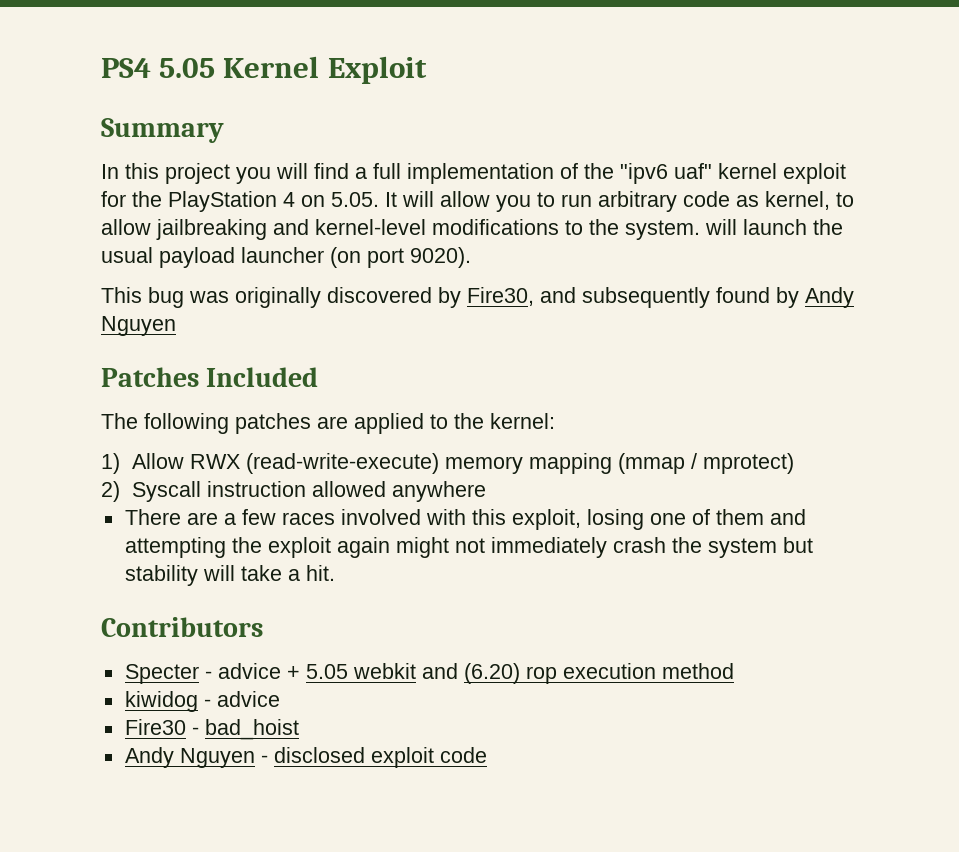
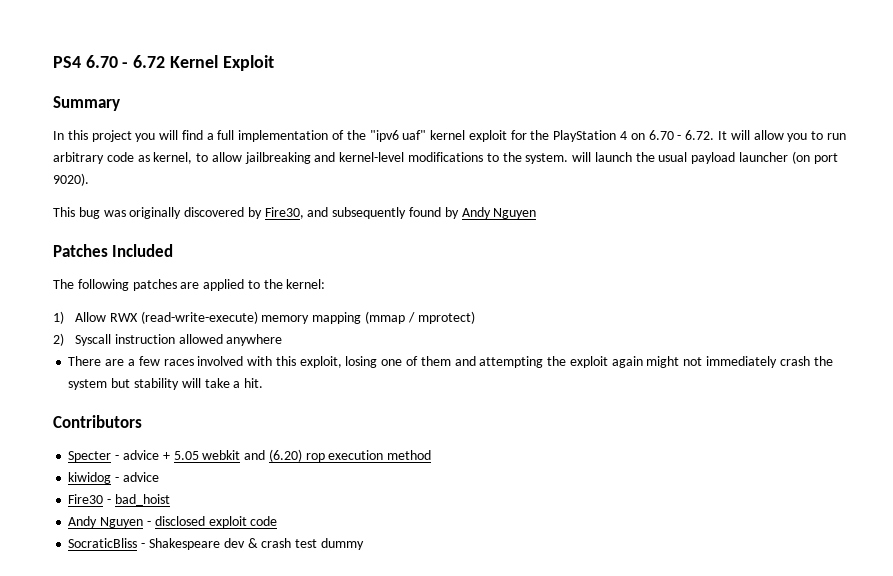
- PS4 5.05 Kernel Exploit
+ PS4 6.70 - 6.72 Kernel Exploit
- In this project you will find a full implementation of the "ipv6 uaf" kernel exploit for the PlayStation 4 on 5.05. It will allow you to run arbitrary code as kernel, to allow jailbreaking and kernel-level modifications to the system. will launch the usual payload launcher (on port 9020).
+ In this project you will find a full implementation of the "ipv6 uaf" kernel exploit for the PlayStation 4 on 6.70 - 6.72. It will allow you to run arbitrary code as kernel, to allow jailbreaking and kernel-level modifications to the system. will launch the usual payload launcher (on port 9020).
+ SocraticBliss - Shakespeare dev & crash test dummy

